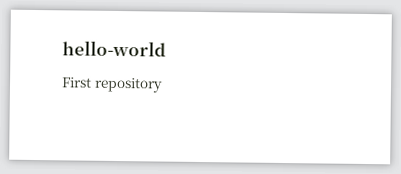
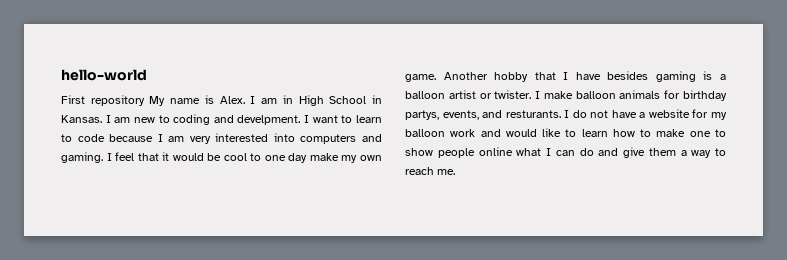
- First repository
+ First repository My name is Alex. I am in High School in Kansas. I am new to coding and develpment. I want to learn to code because I am very interested into computers and gaming. I feel that it would be cool to one day make my own game. Another hobby that I have besides gaming is a balloon artist or twister. I make balloon animals for birthday partys, events, and resturants. I do not have a website for my balloon work and would like to learn how to make one to show people online what I can do and give them a way to reach me.

